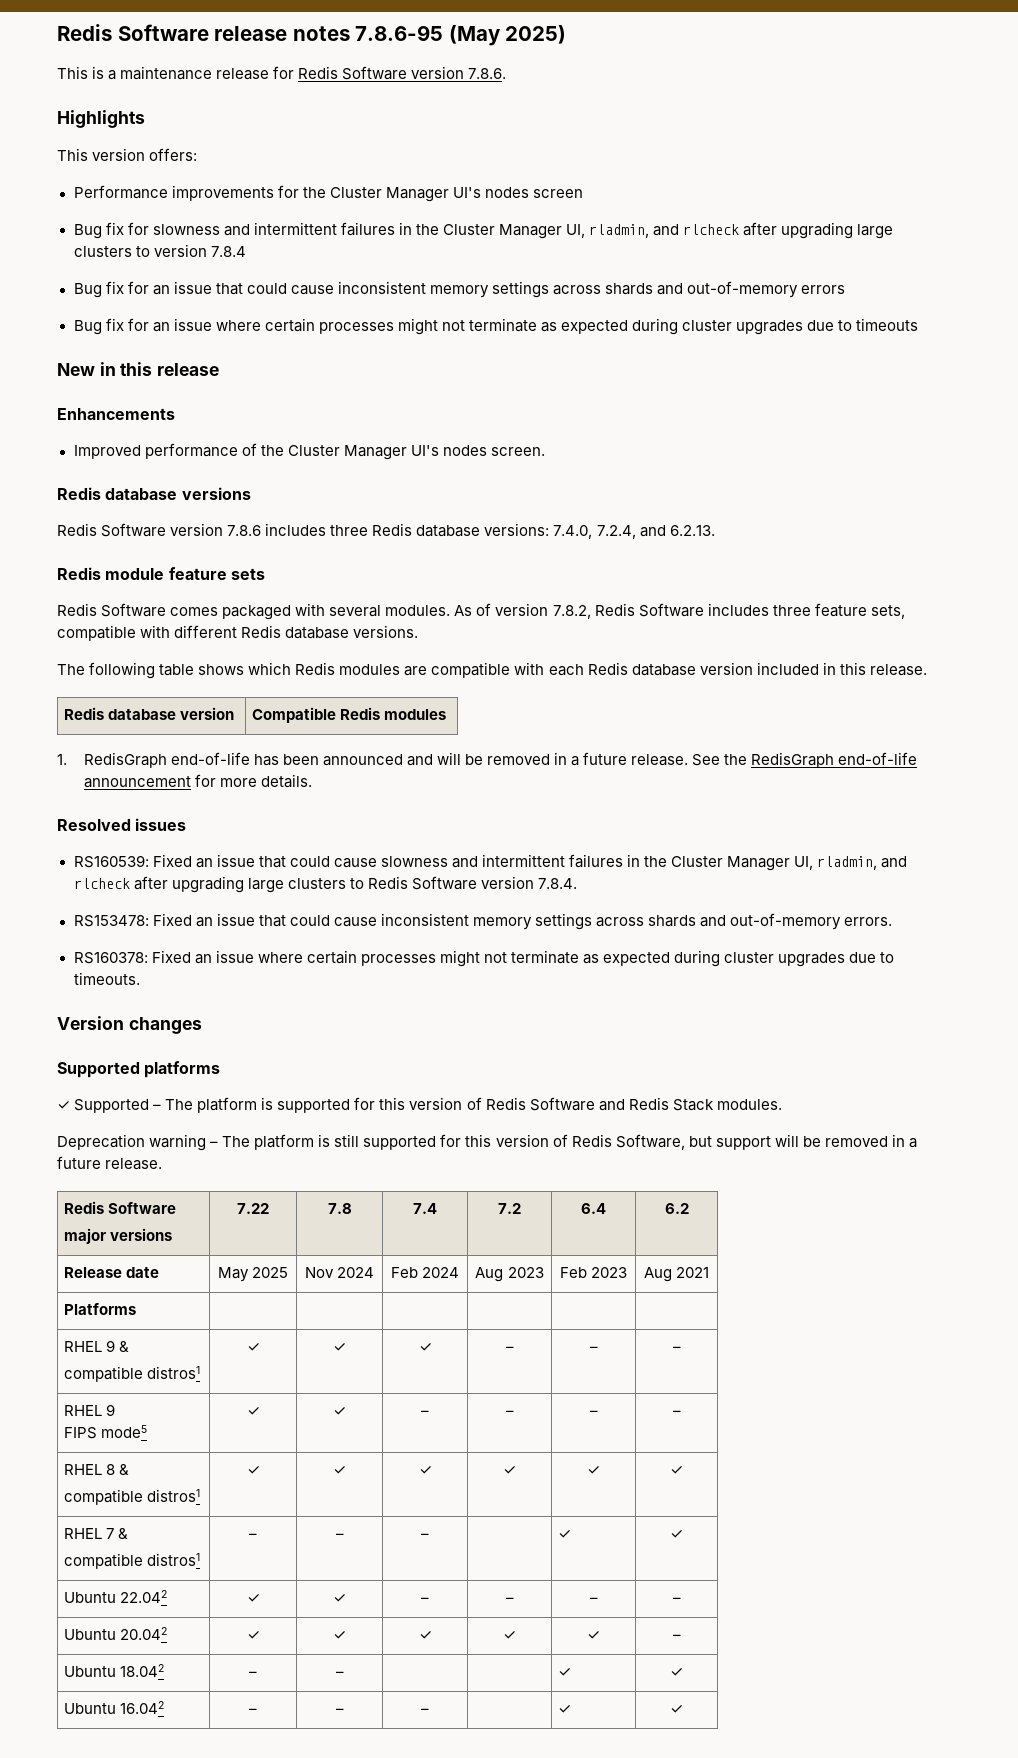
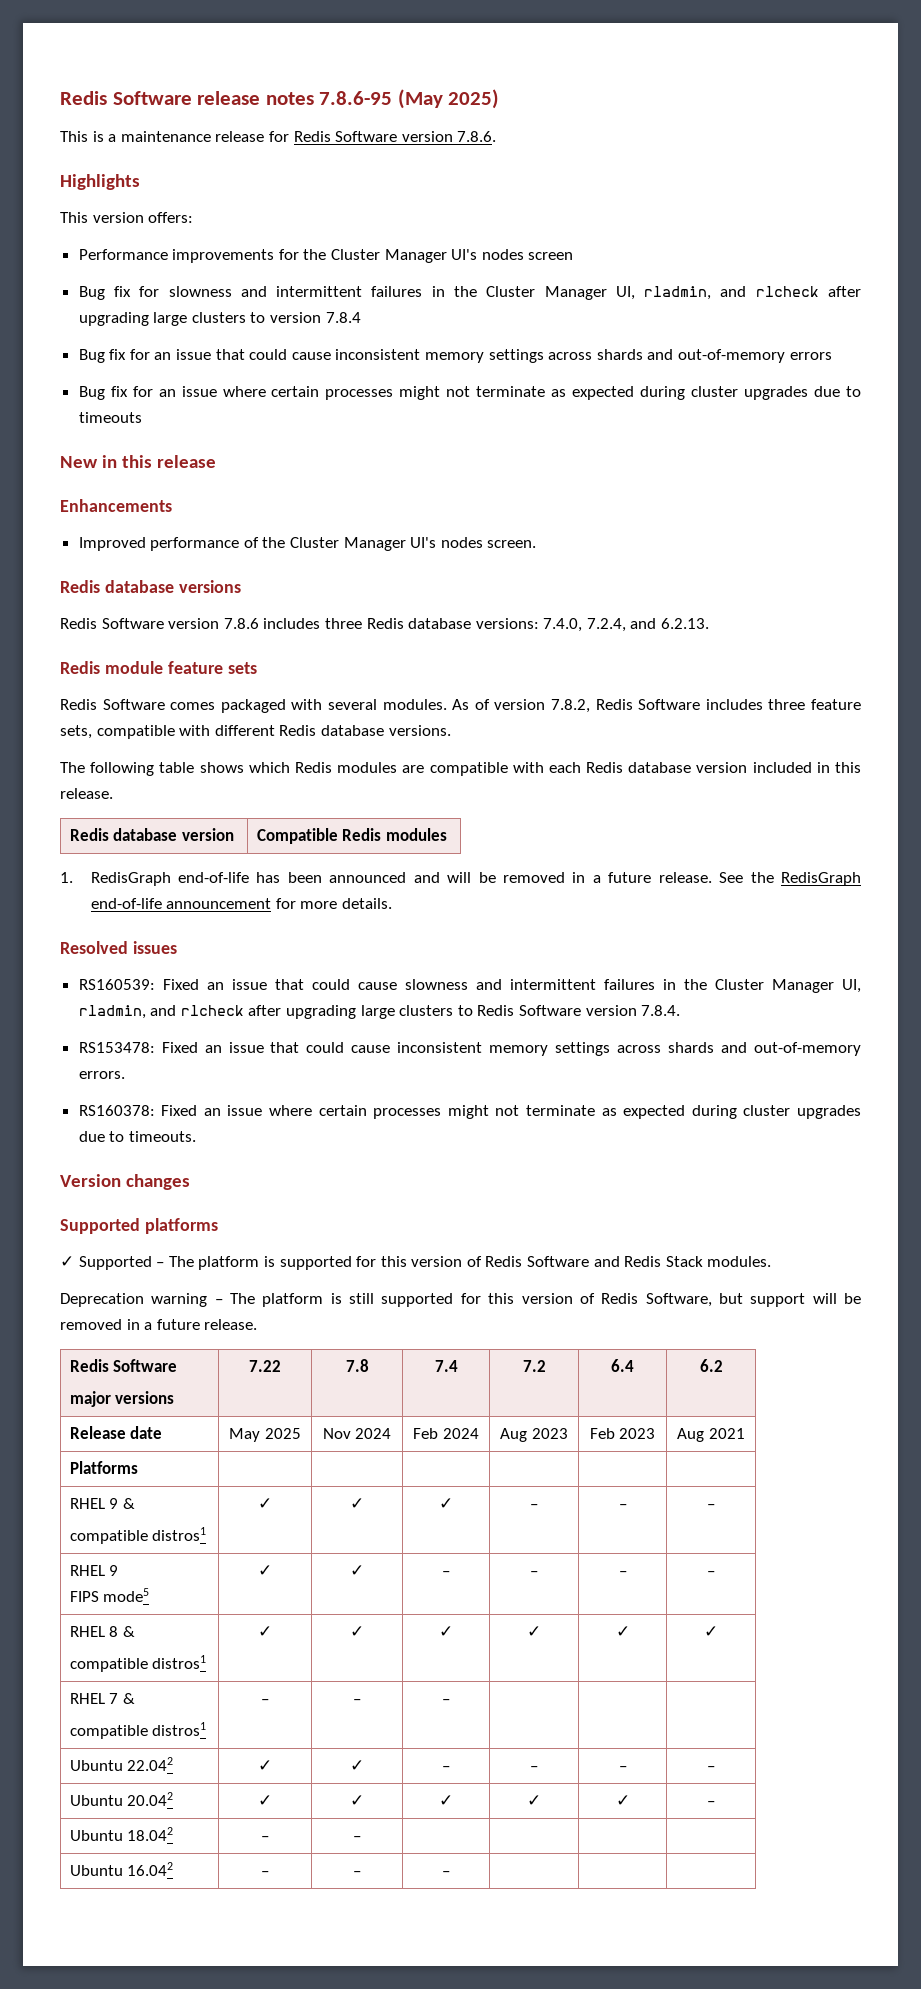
  RHEL 7 &
- compatible distros1 | – | – | – | | ✓ | ✓
+ compatible distros1 | – | – | – | | |
- Ubuntu 18.042 | – | – | | | ✓ | ✓
+ Ubuntu 18.042 | – | – | | | |
- Ubuntu 16.042 | – | – | – | | ✓ | ✓
+ Ubuntu 16.042 | – | – | – | | |

